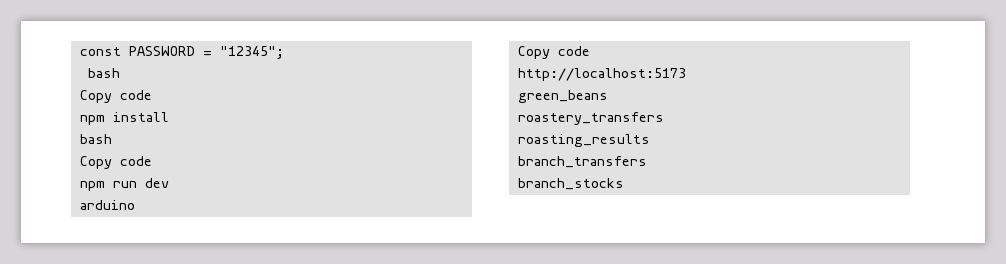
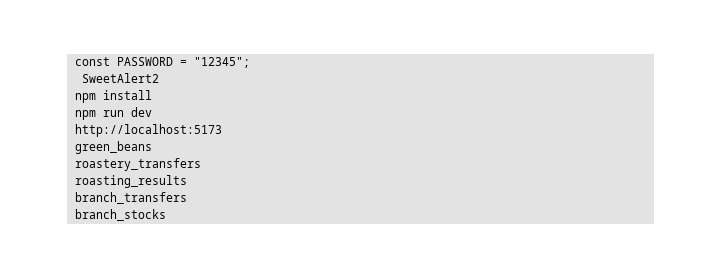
  const PASSWORD = "12345";
- bash
- Copy code
+ SweetAlert2
  npm install
- bash
- Copy code
- arduino
- Copy code

